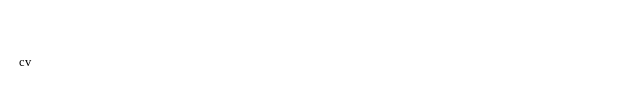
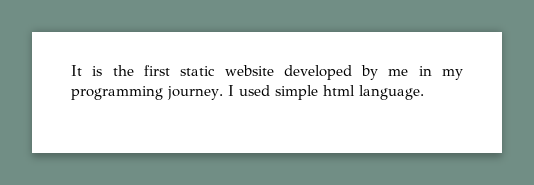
- cv
+ It is the first static website developed by me in my programming journey. I used simple html language.

